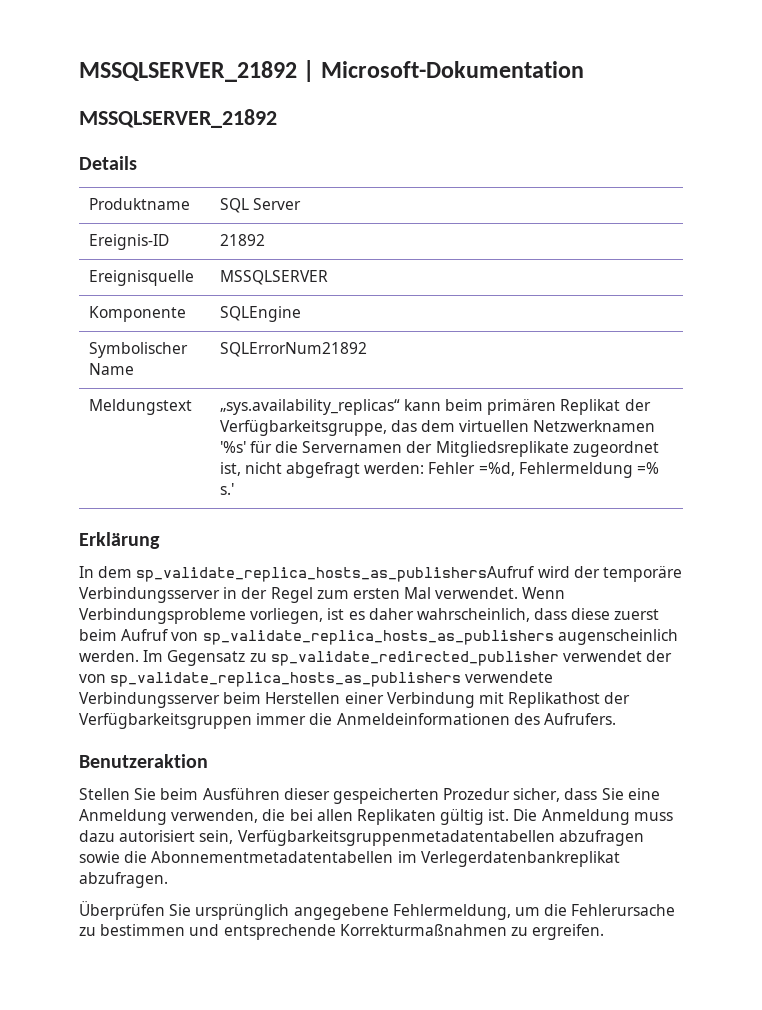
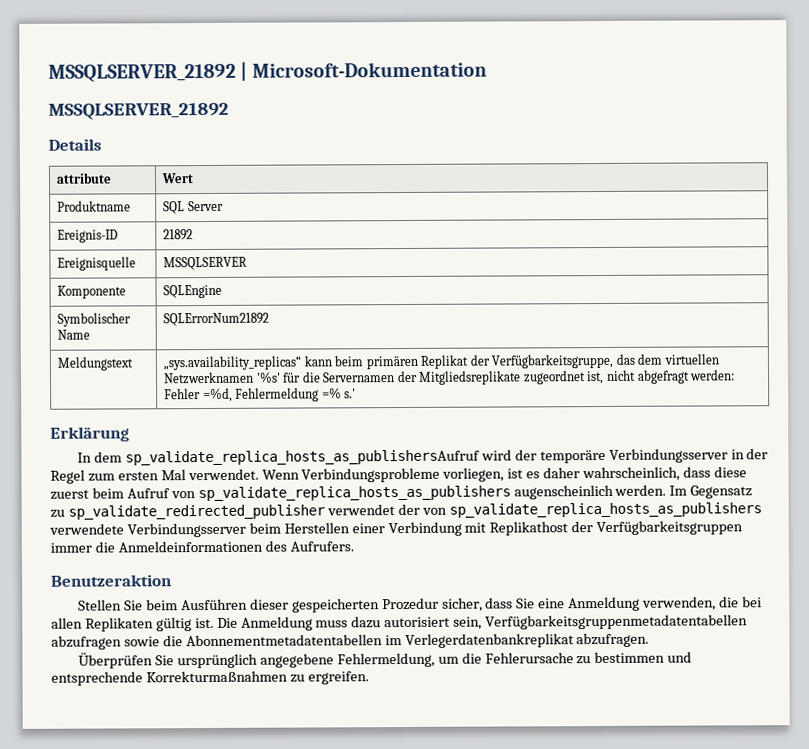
+ attribute | Wert

